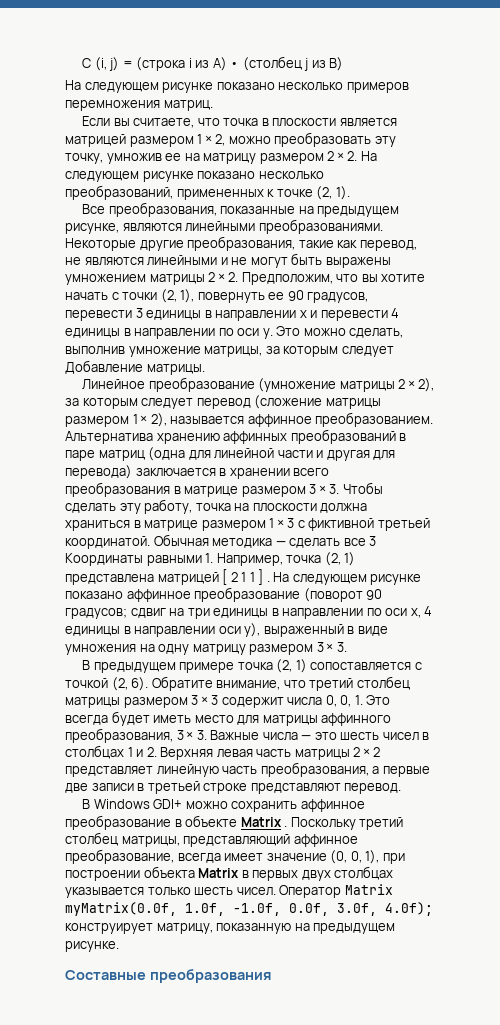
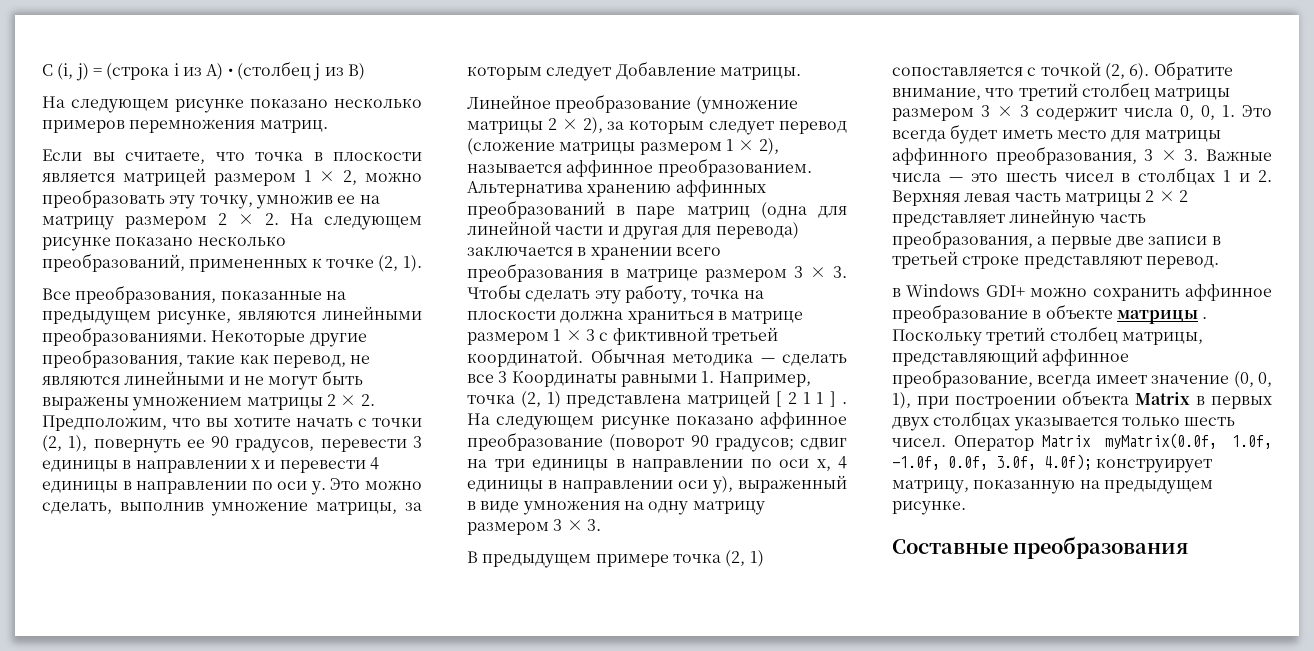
- В Windows GDI+ можно сохранить аффинное преобразование в объекте Matrix .
+ в Windows GDI+ можно сохранить аффинное преобразование в объекте матрицы .

